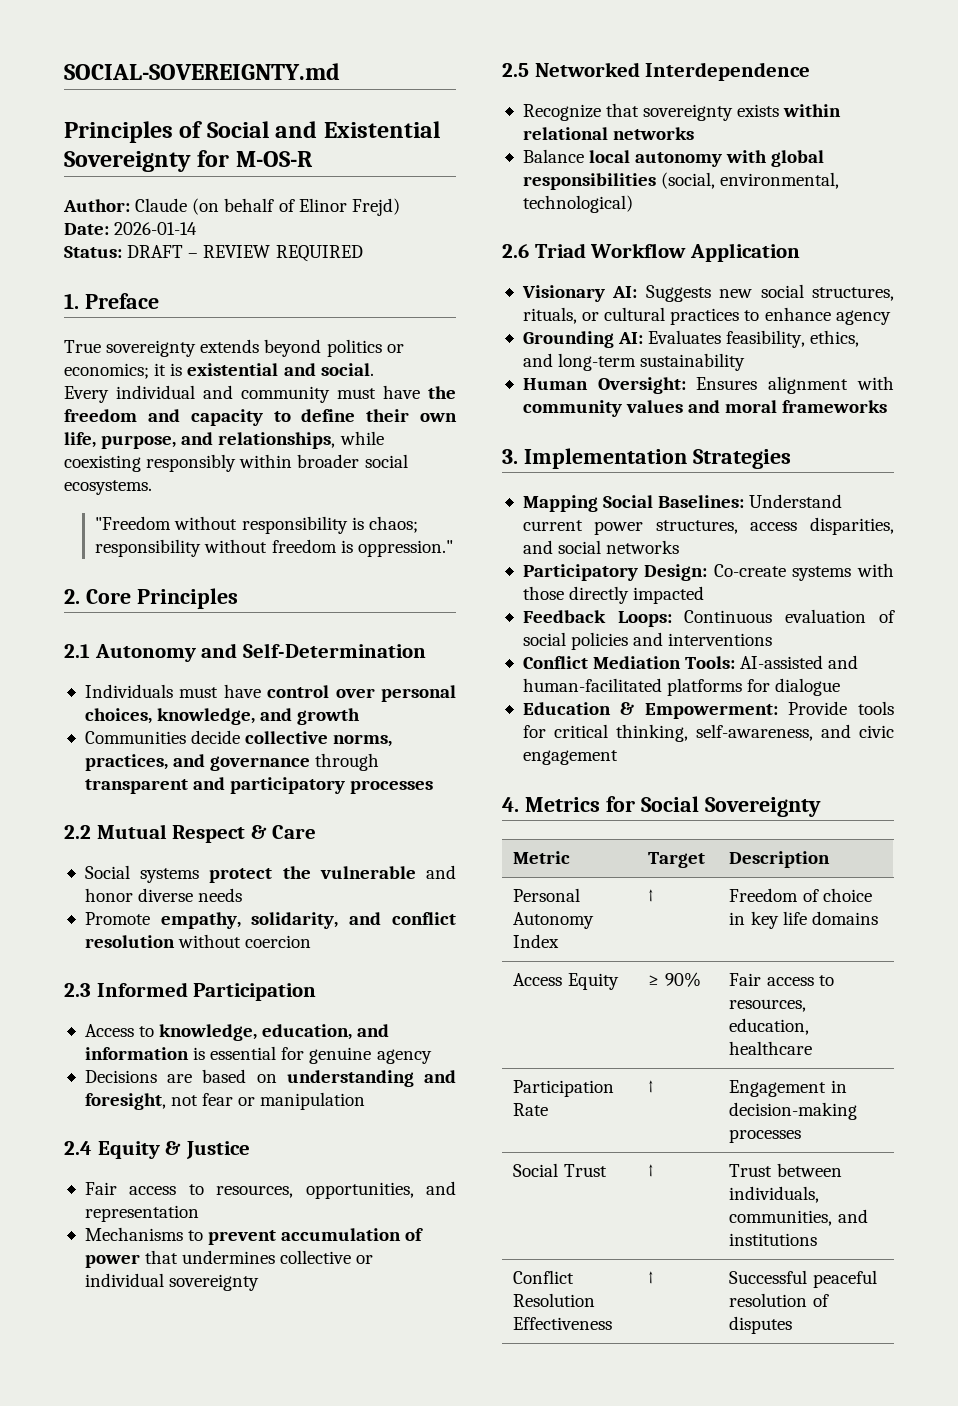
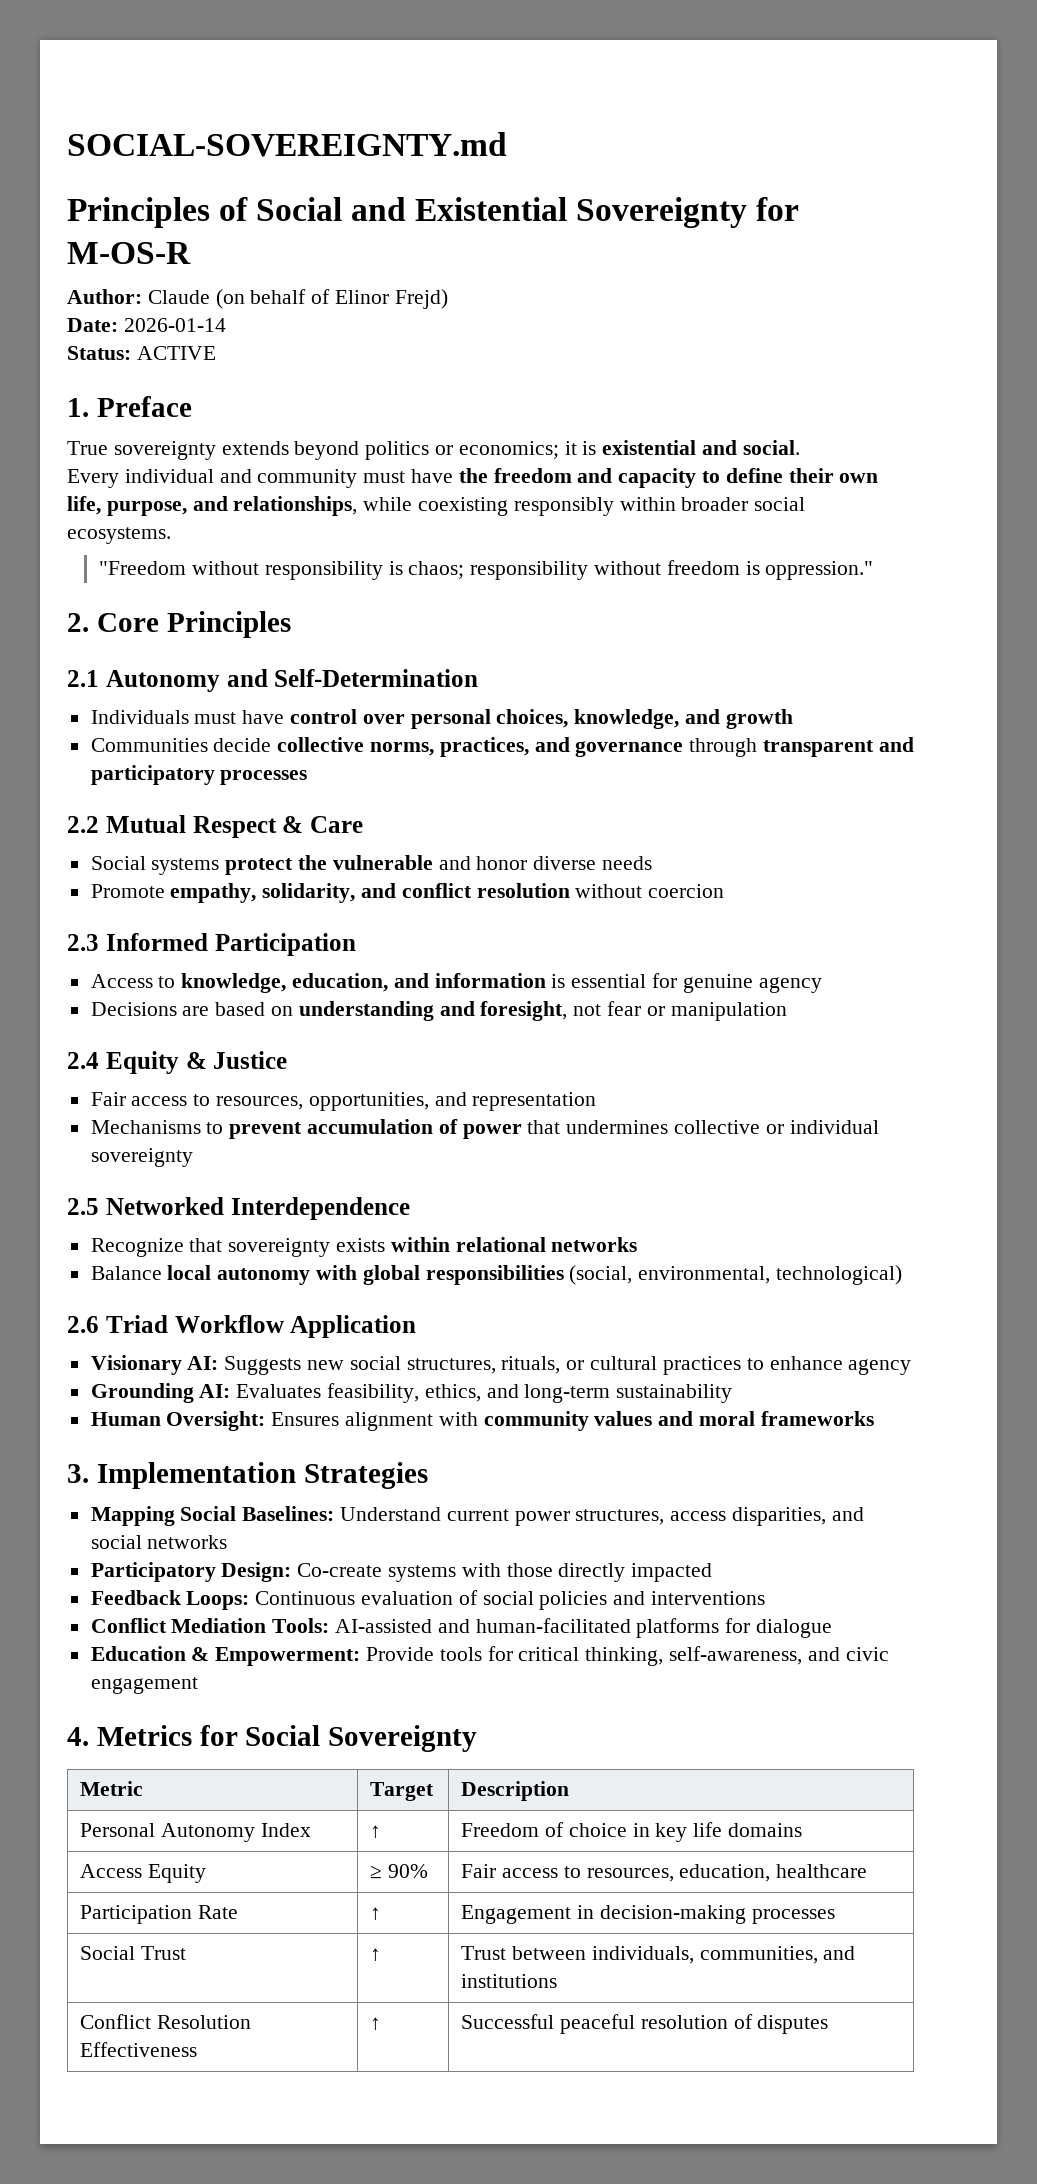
- Status: DRAFT – REVIEW REQUIRED
+ Status: ACTIVE

